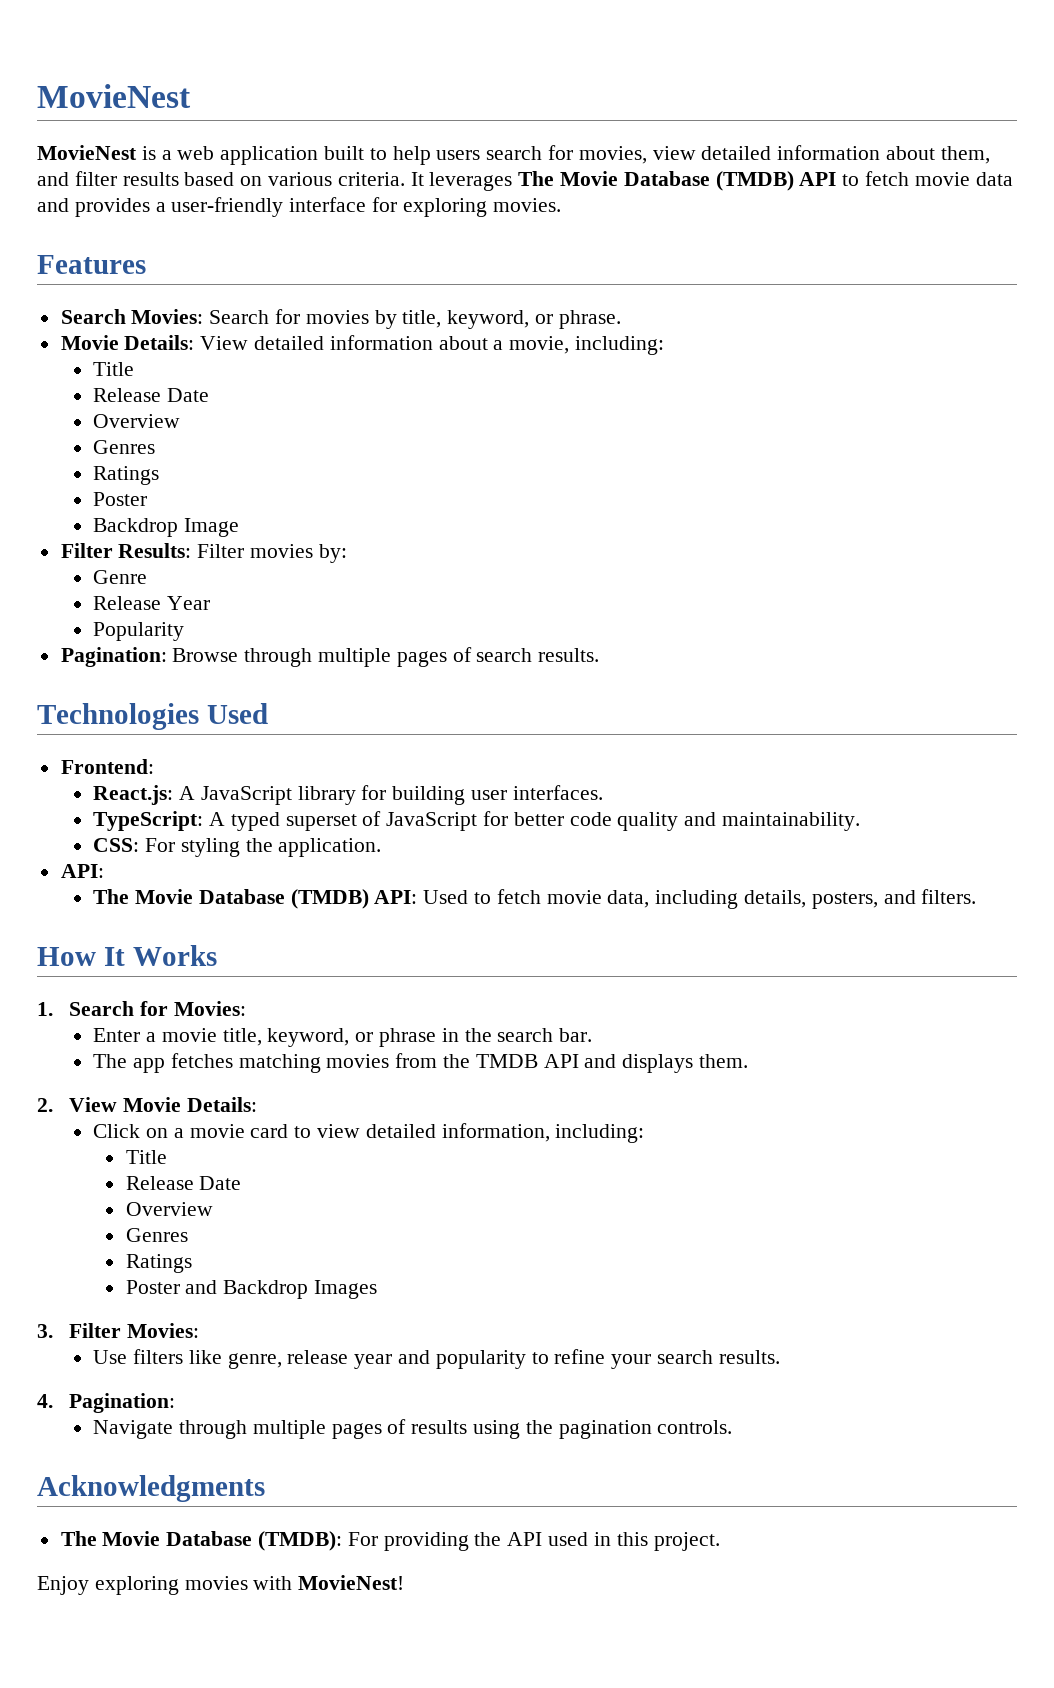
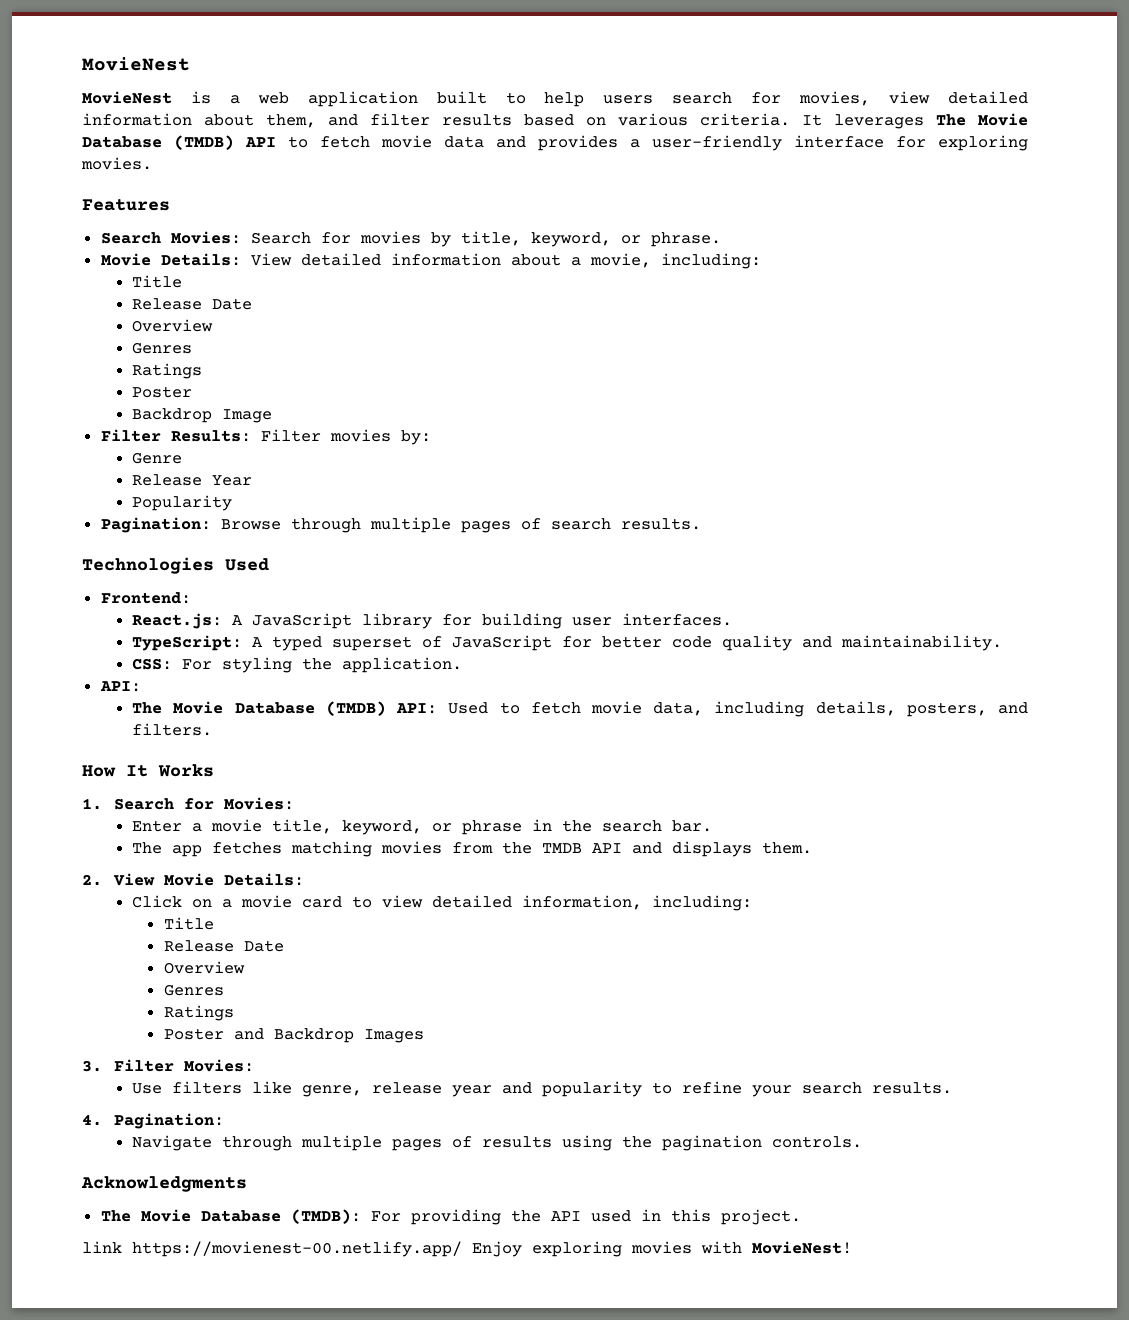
- Enjoy exploring movies with MovieNest!
+ link https://movienest-00.netlify.app/ Enjoy exploring movies with MovieNest!

